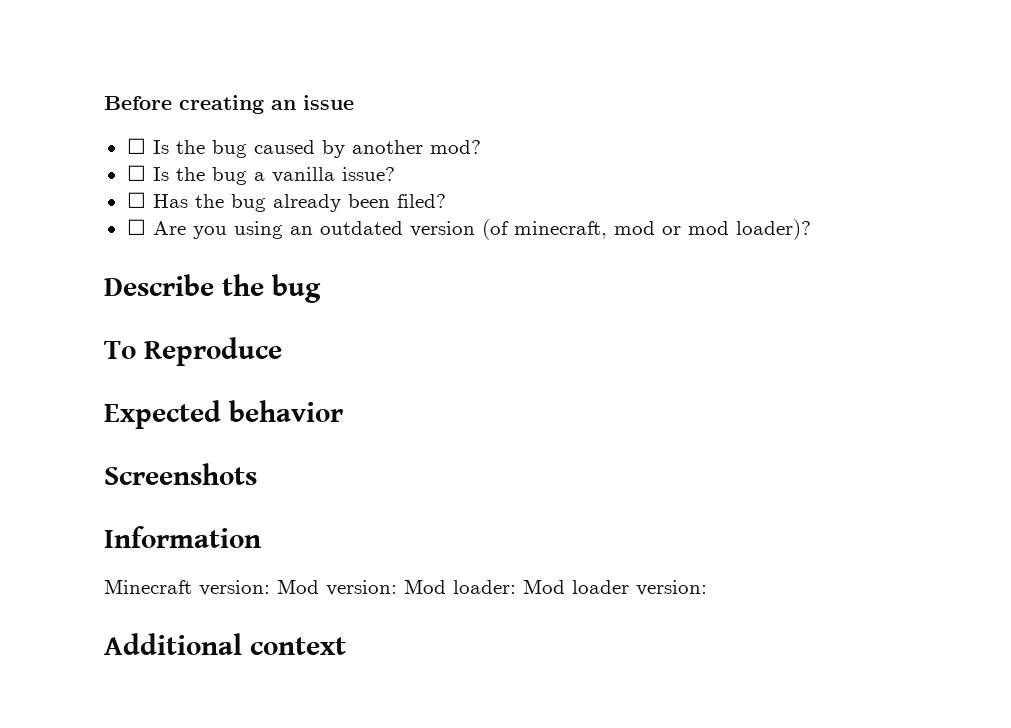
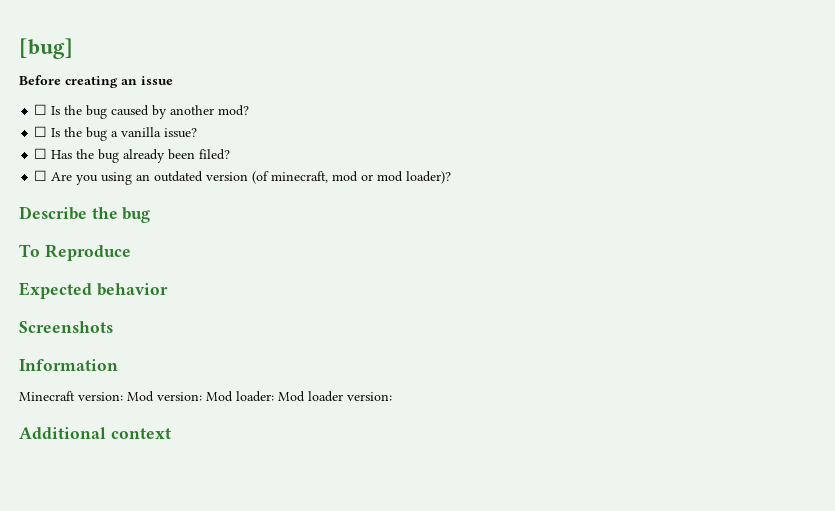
+ [bug]

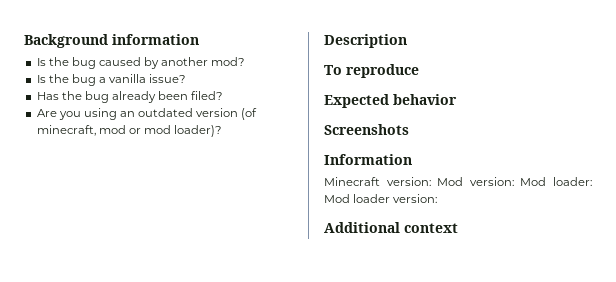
- [bug]
- Before creating an issue
- ☐ Is the bug caused by another mod?
+ Background information
+ Is the bug caused by another mod?
- ☐ Is the bug a vanilla issue?
+ Is the bug a vanilla issue?
- ☐ Has the bug already been filed?
+ Has the bug already been filed?
- ☐ Are you using an outdated version (of minecraft, mod or mod loader)?
+ Are you using an outdated version (of minecraft, mod or mod loader)?
- Describe the bug
+ Description
- To Reproduce
+ To reproduce

